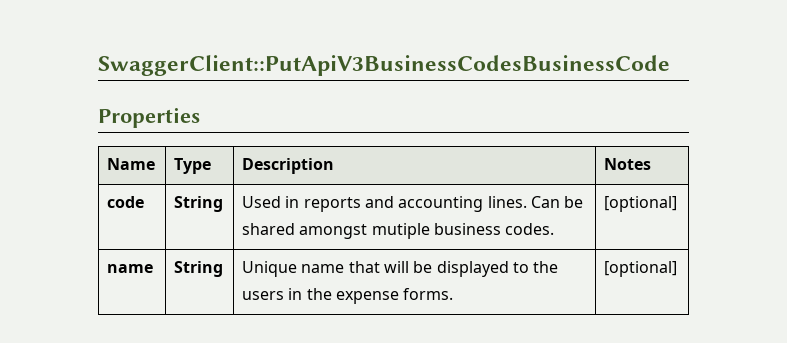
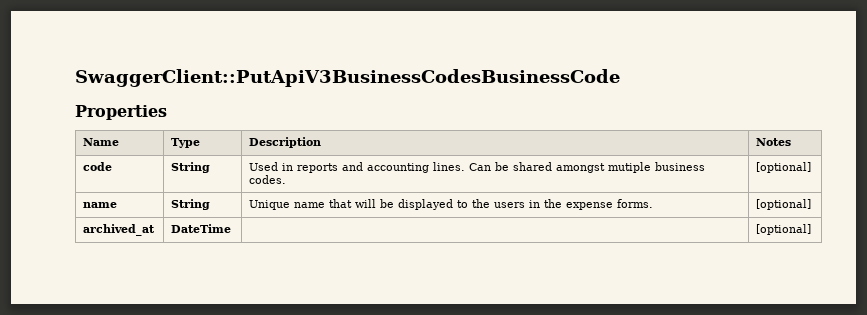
+ archived_at | DateTime | | [optional]

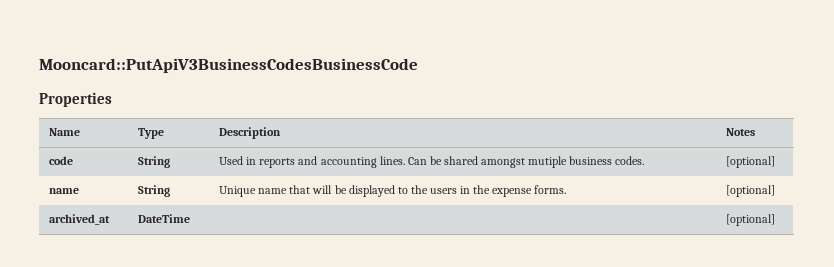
- SwaggerClient::PutApiV3BusinessCodesBusinessCode
+ Mooncard::PutApiV3BusinessCodesBusinessCode

